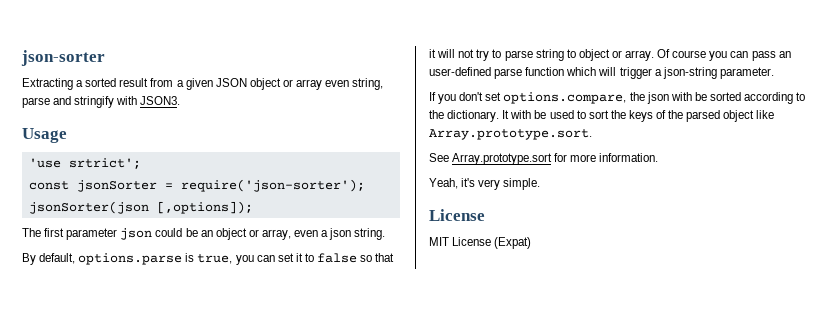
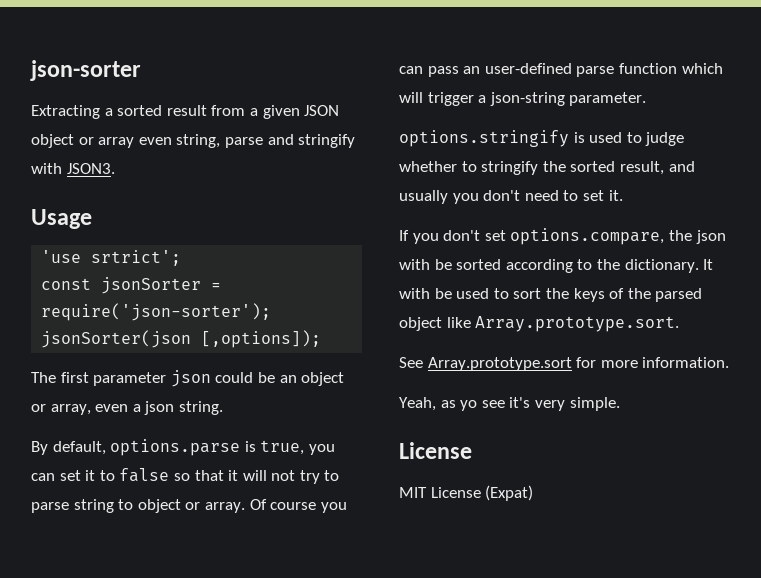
+ options.stringify is used to judge whether to stringify the sorted result, and usually you don't need to set it.
- Yeah, it's very simple.
+ Yeah, as yo see it's very simple.

